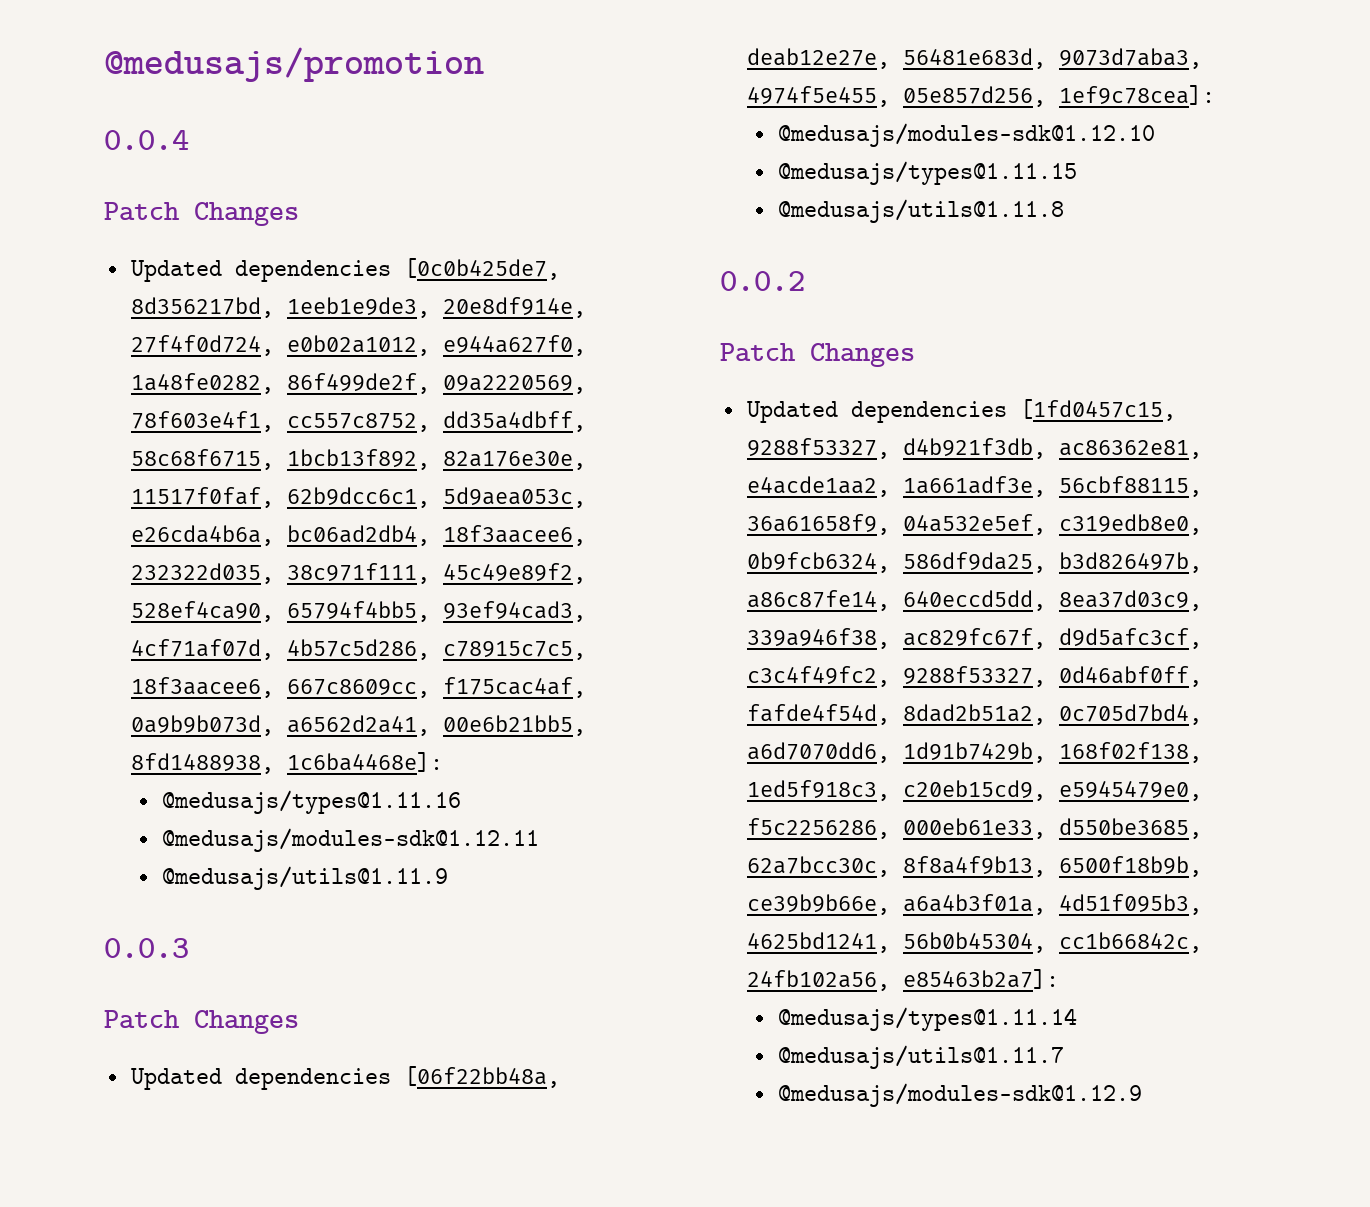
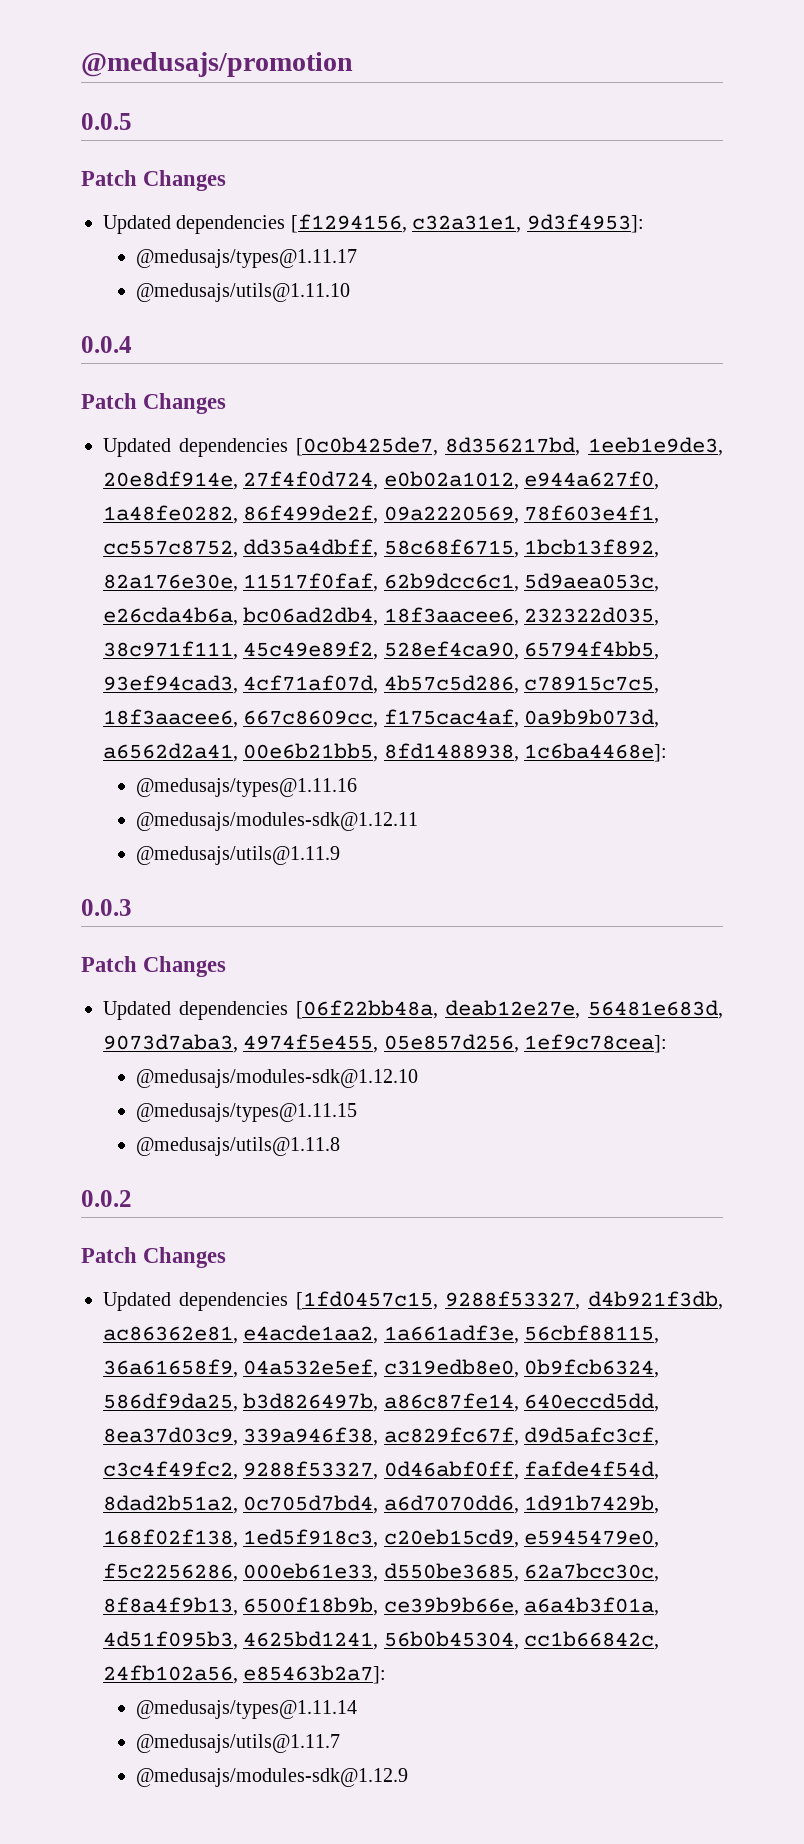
+ 0.0.5
+ Patch Changes
+ Updated dependencies [f1294156, c32a31e1, 9d3f4953]:
+ @medusajs/types@1.11.17
+ @medusajs/utils@1.11.10

